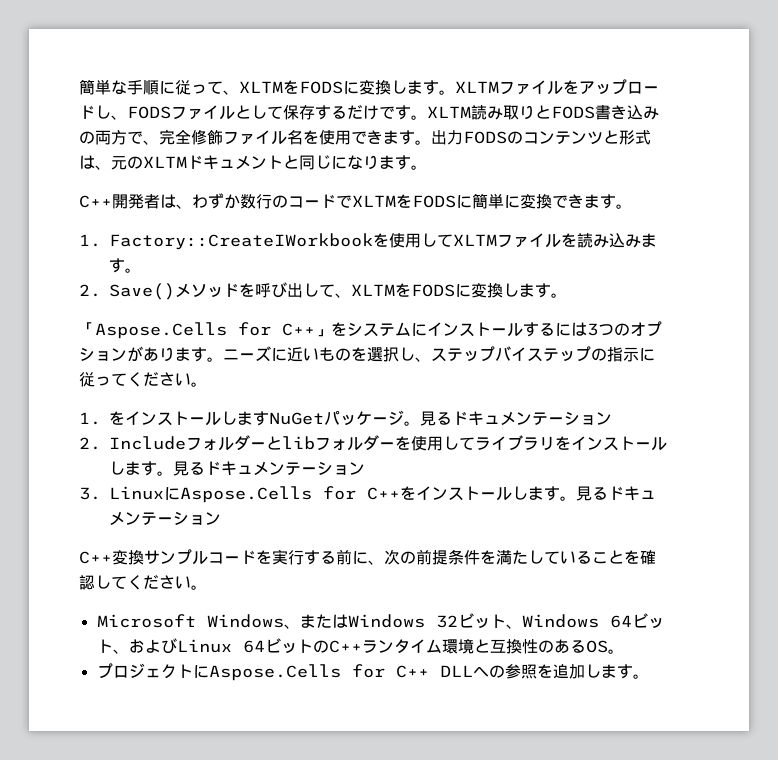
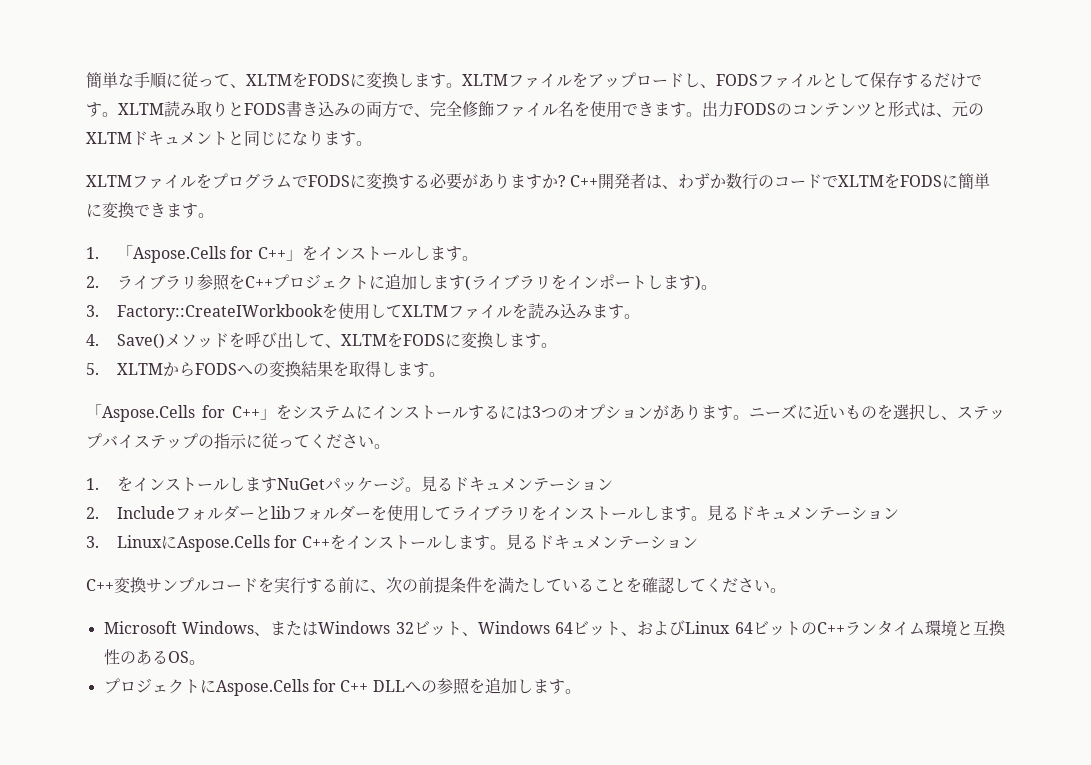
+ XLTMファイルをプログラムでFODSに変換する必要がありますか?
- 1. Factory::CreateIWorkbookを使用してXLTMファイルを読み込みます。
+ 1.「Aspose.Cells for C++」をインストールします。
+ 2.ライブラリ参照をC++プロジェクトに追加します(ライブラリをインポートします)。
+ 3. Factory::CreateIWorkbookを使用してXLTMファイルを読み込みます。
- 2. Save()メソッドを呼び出して、XLTMをFODSに変換します。
+ 4. Save()メソッドを呼び出して、XLTMをFODSに変換します。
+ 5. XLTMからFODSへの変換結果を取得します。

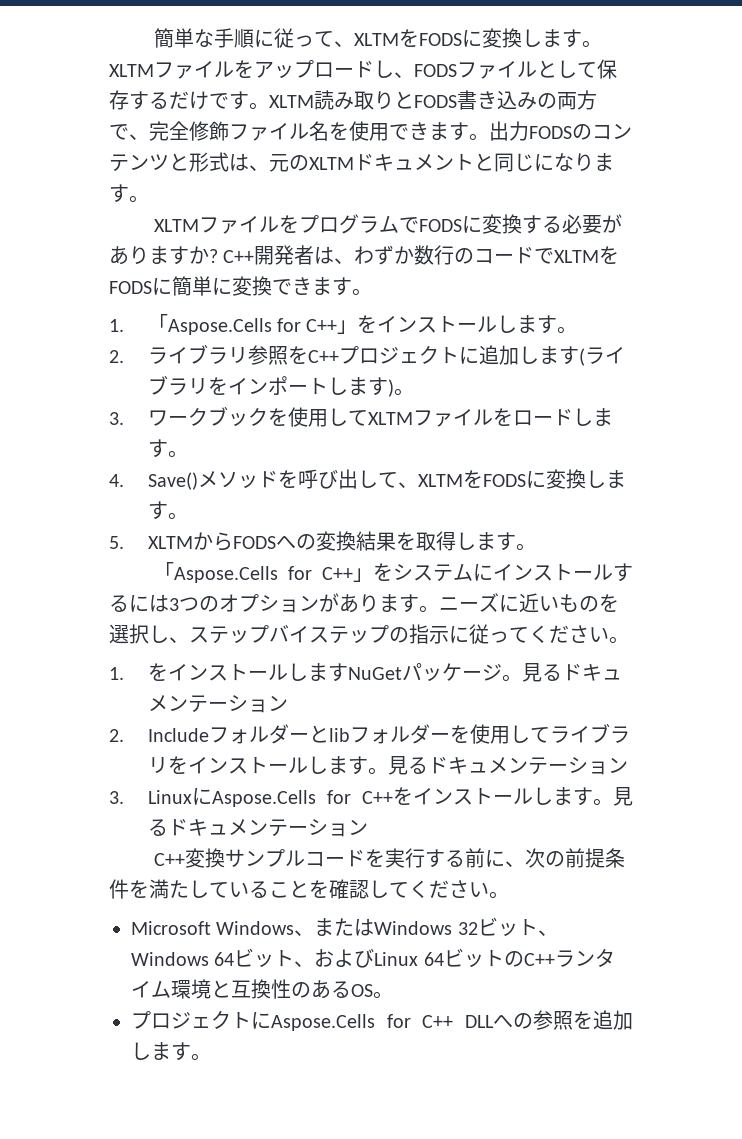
- 3. Factory::CreateIWorkbookを使用してXLTMファイルを読み込みます。
+ 3.ワークブックを使用してXLTMファイルをロードします。

